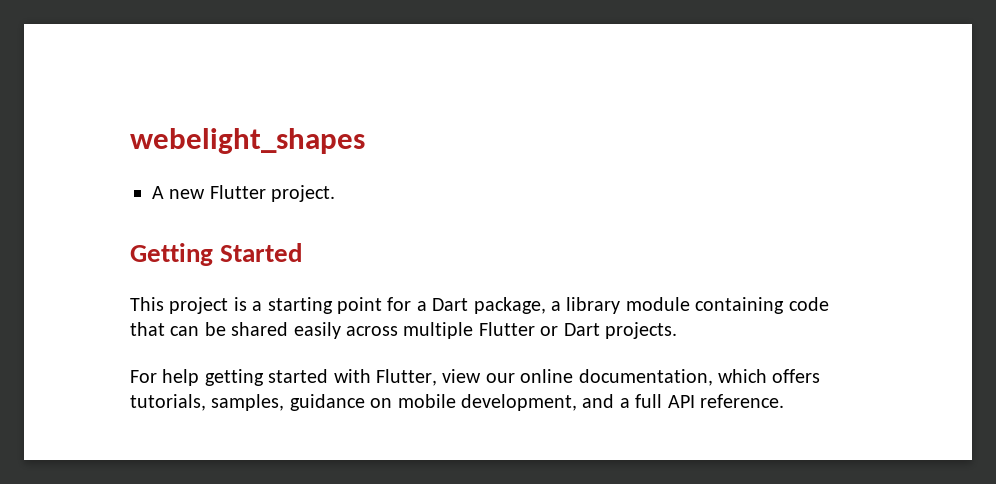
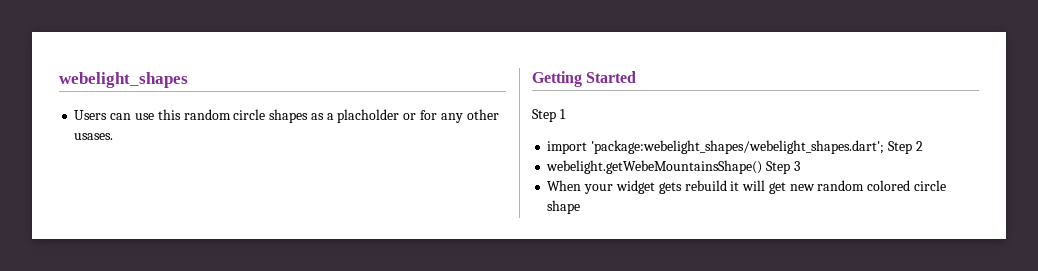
- A new Flutter project.
+ Users can use this random circle shapes as a placholder or for any other usases.
  Getting Started
- This project is a starting point for a Dart package, a library module containing code that can be shared easily across multiple Flutter or Dart projects.
- For help getting started with Flutter, view our online documentation, which offers tutorials, samples, guidance on mobile development, and a full API reference.
+ Step 1
+ import 'package:webelight_shapes/webelight_shapes.dart'; Step 2
+ webelight.getWebeMountainsShape() Step 3
+ When your widget gets rebuild it will get new random colored circle shape

